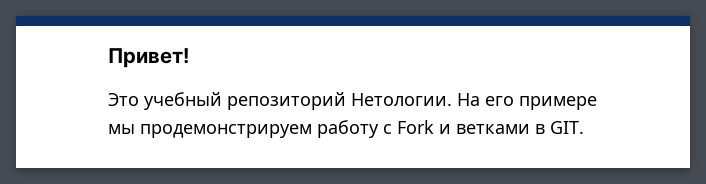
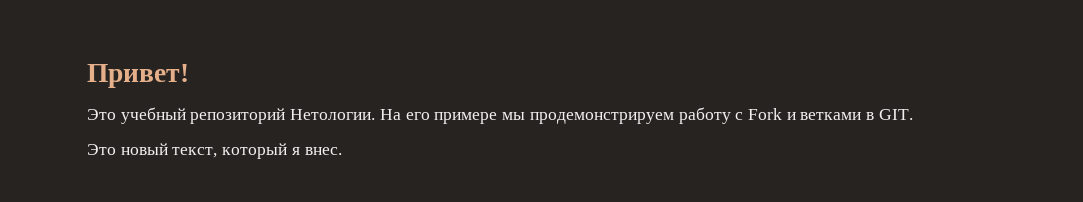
+ Это новый текст, который я внес.

